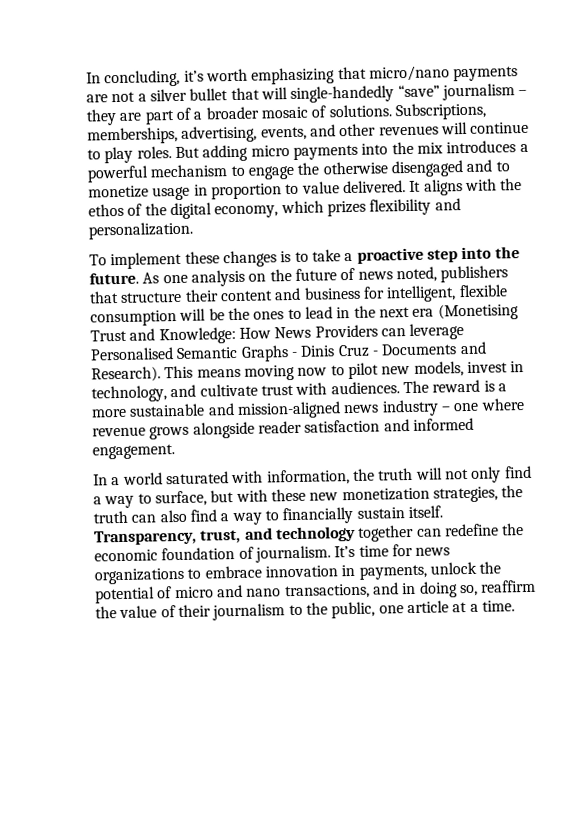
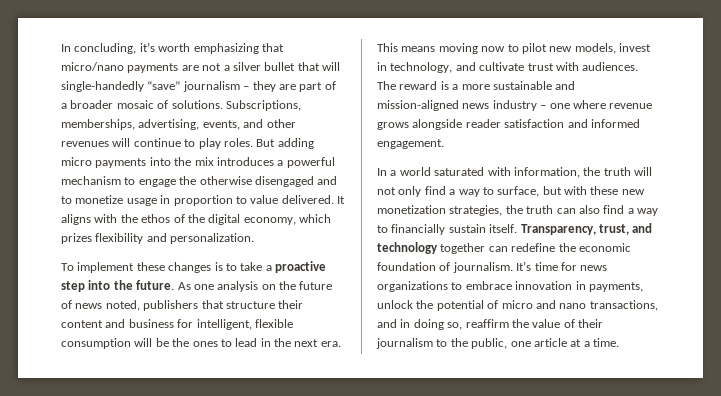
- As one analysis on the future of news noted, publishers that structure their content and business for intelligent, flexible consumption will be the ones to lead in the next era (Monetising Trust and Knowledge: How News Providers can leverage Personalised Semantic Graphs - Dinis Cruz - Documents and Research).
+ As one analysis on the future of news noted, publishers that structure their content and business for intelligent, flexible consumption will be the ones to lead in the next era.

